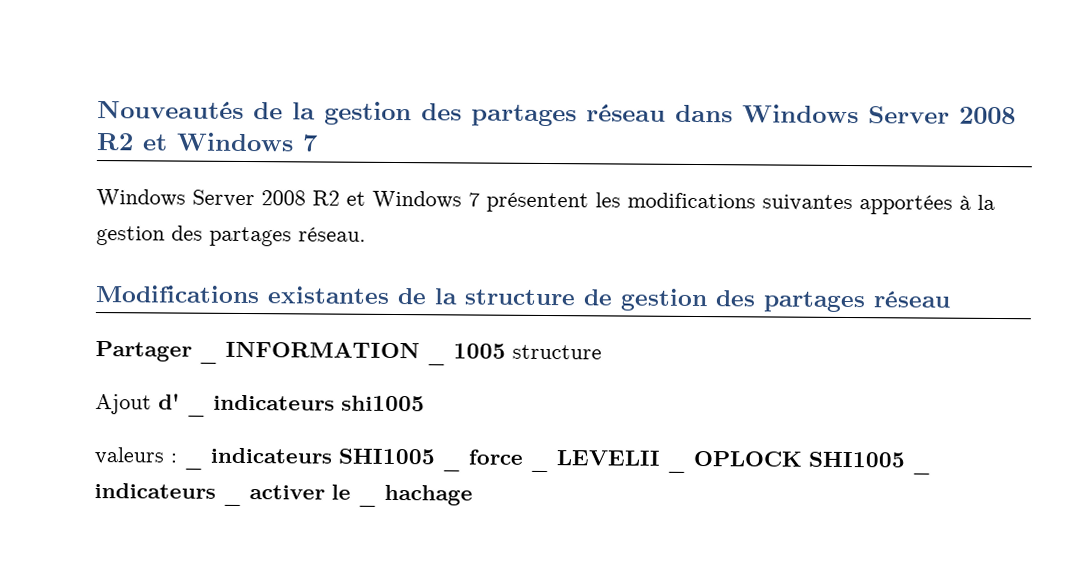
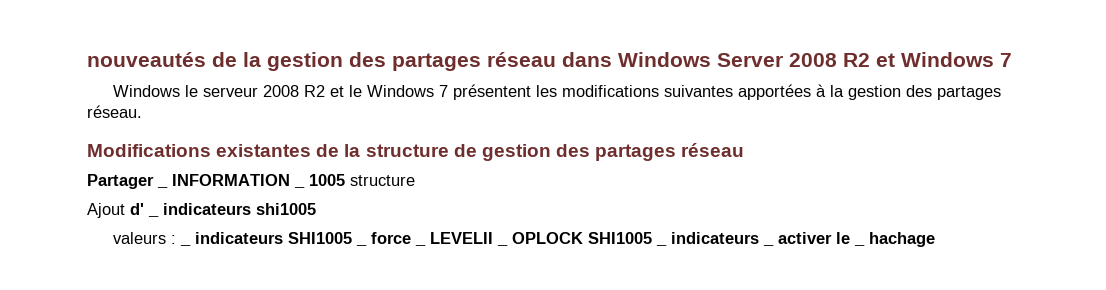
- Nouveautés de la gestion des partages réseau dans Windows Server 2008 R2 et Windows 7
+ nouveautés de la gestion des partages réseau dans Windows Server 2008 R2 et Windows 7
- Windows Server 2008 R2 et Windows 7 présentent les modifications suivantes apportées à la gestion des partages réseau.
+ Windows le serveur 2008 R2 et le Windows 7 présentent les modifications suivantes apportées à la gestion des partages réseau.

